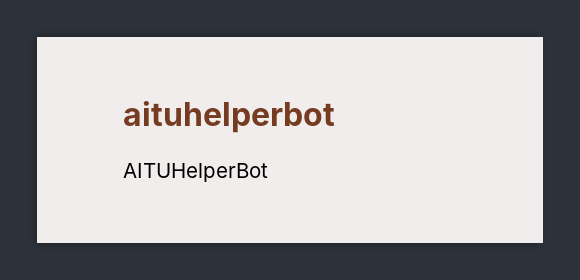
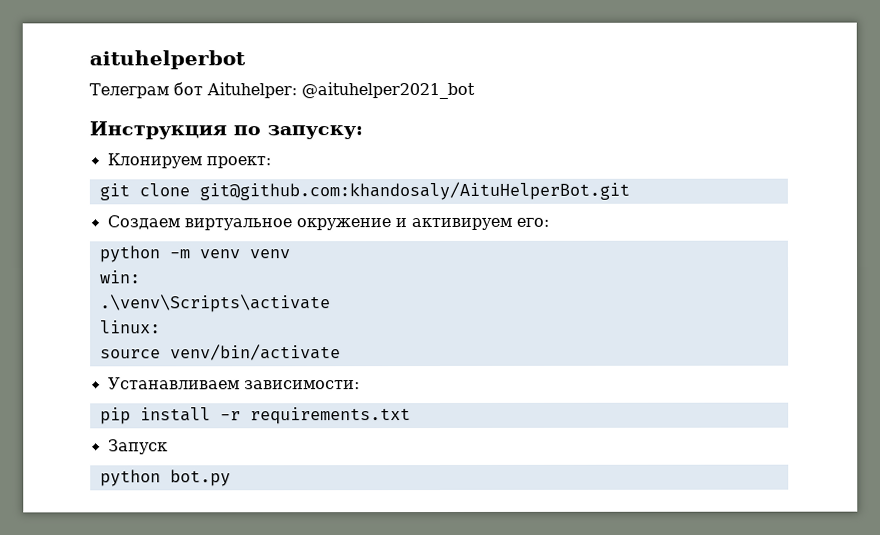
- AITUHelperBot
+ Телеграм бот Aituhelper: @aituhelper2021_bot
+ Инструкция по запуску:
+ Клонируем проект:
+ git clone git@github.com:khandosaly/AituHelperBot.git
+ Создаем виртуальное окружение и активируем его:
+ python -m venv venv
+ win:
+ .\venv\Scripts\activate
+ linux:
+ source venv/bin/activate
+ Устанавливаем зависимости:
+ pip install -r requirements.txt
+ Запуск
+ python bot.py

